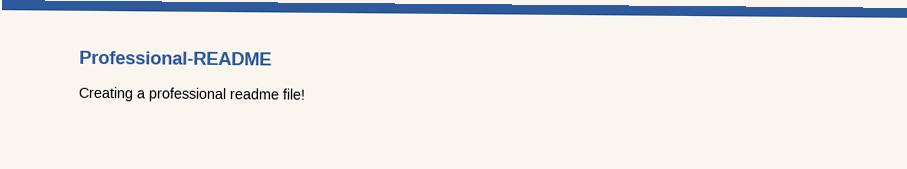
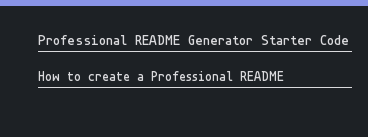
- Professional-README
- Creating a professional readme file!
+ Professional README Generator Starter Code
+ How to create a Professional README

